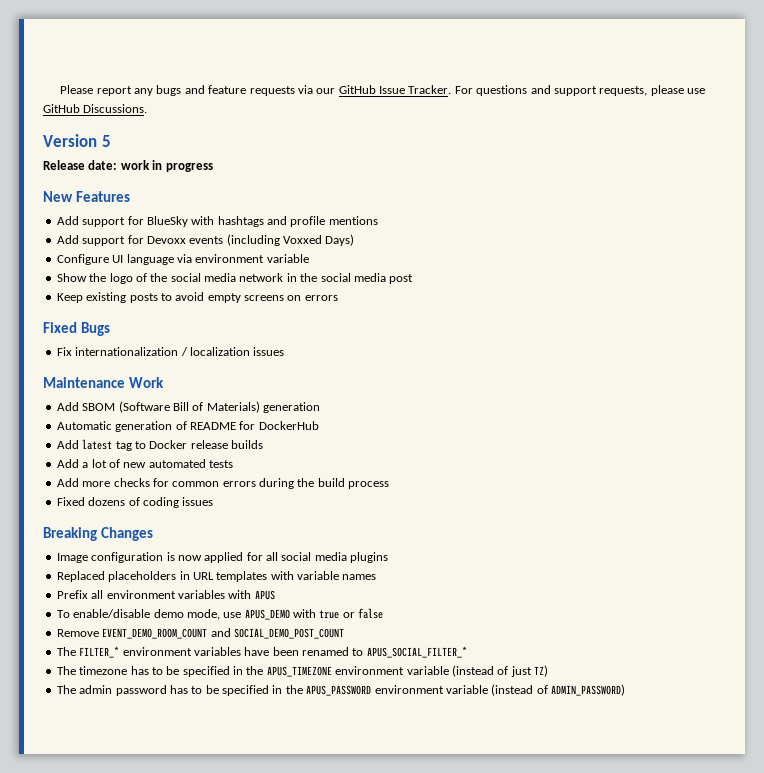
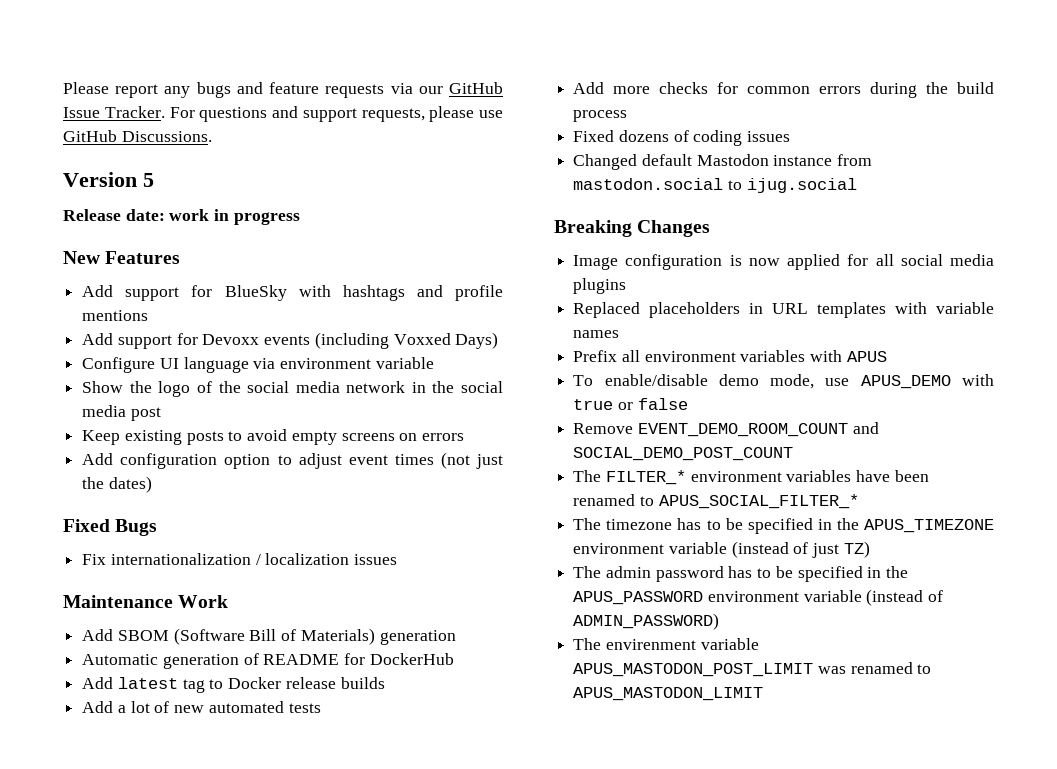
+ Add configuration option to adjust event times (not just the dates)
+ Changed default Mastodon instance from mastodon.social to ijug.social
+ The envirenment variable APUS_MASTODON_POST_LIMIT was renamed to APUS_MASTODON_LIMIT

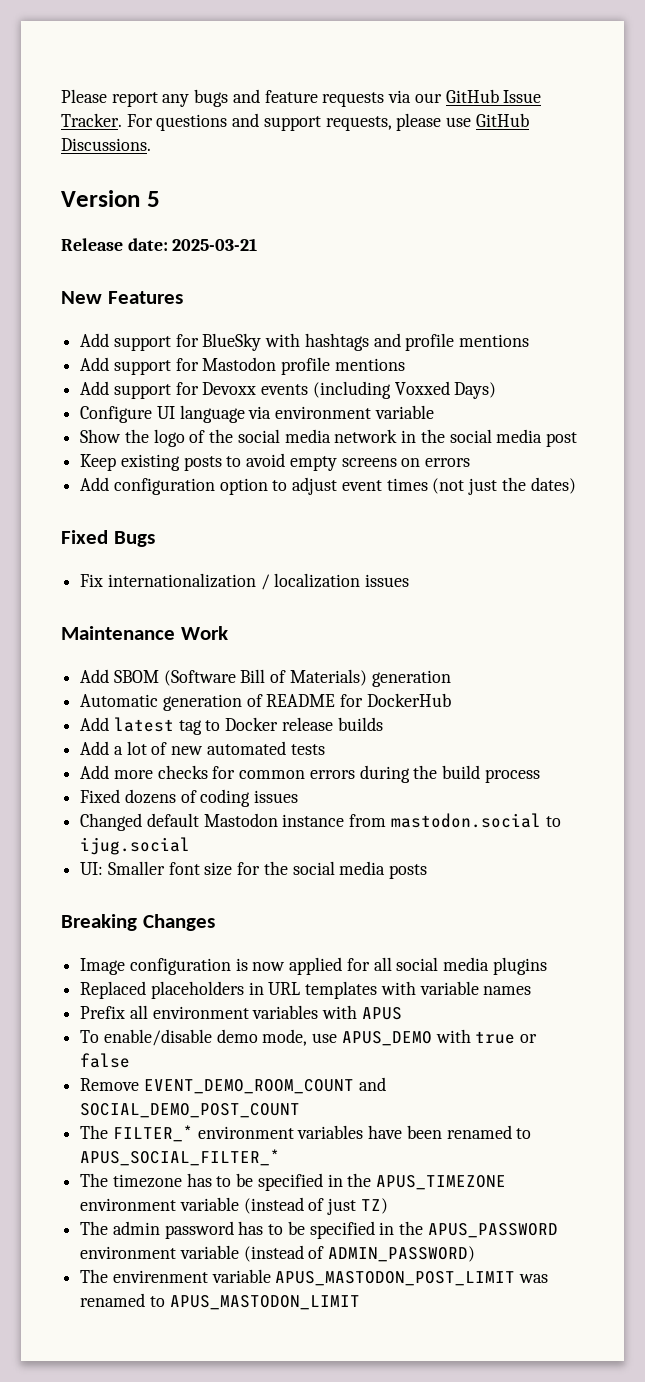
- Release date: work in progress
+ Release date: 2025-03-21
+ Add support for Mastodon profile mentions
+ UI: Smaller font size for the social media posts

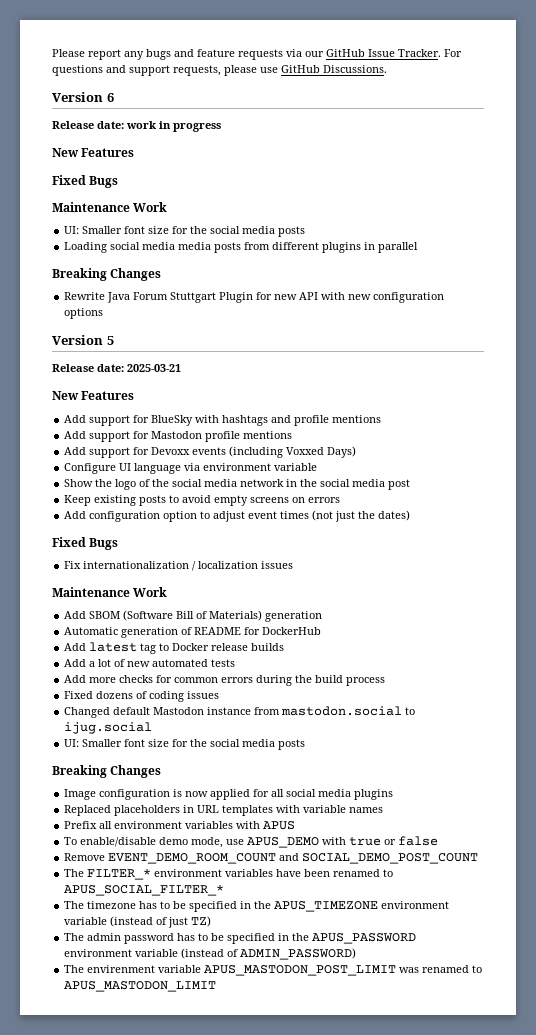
+ Version 6
+ Release date: work in progress
+ New Features
+ Fixed Bugs
+ Maintenance Work
+ UI: Smaller font size for the social media posts
+ Loading social media media posts from different plugins in parallel
+ Breaking Changes
+ Rewrite Java Forum Stuttgart Plugin for new API with new configuration options

